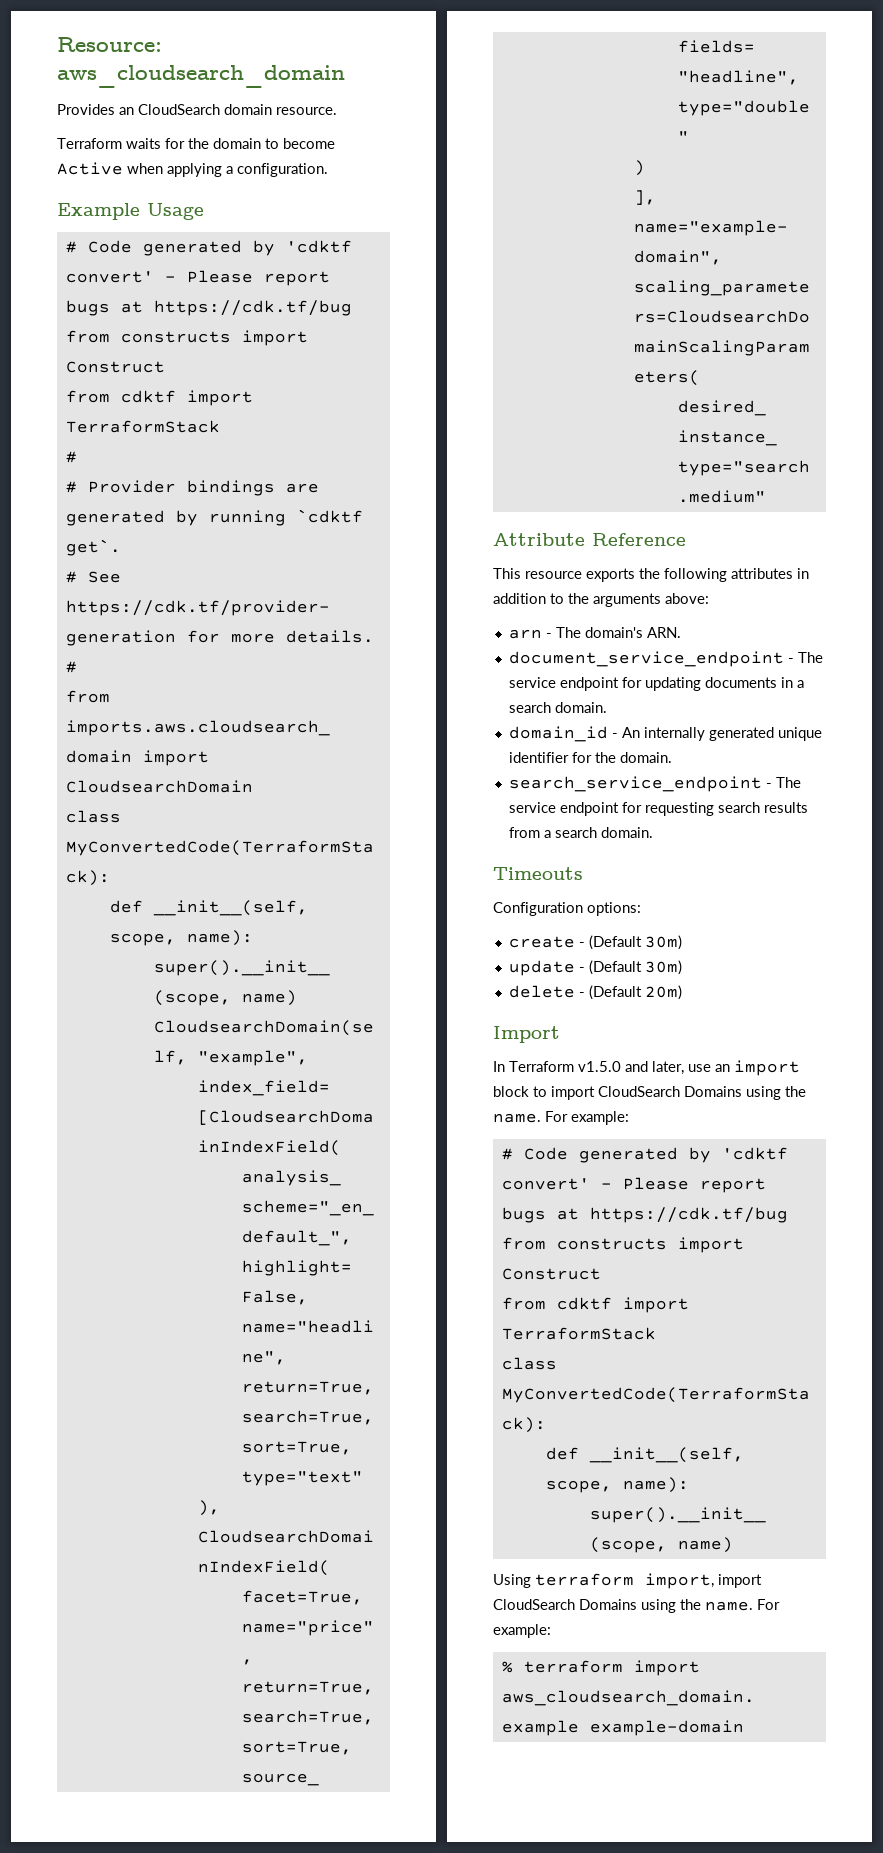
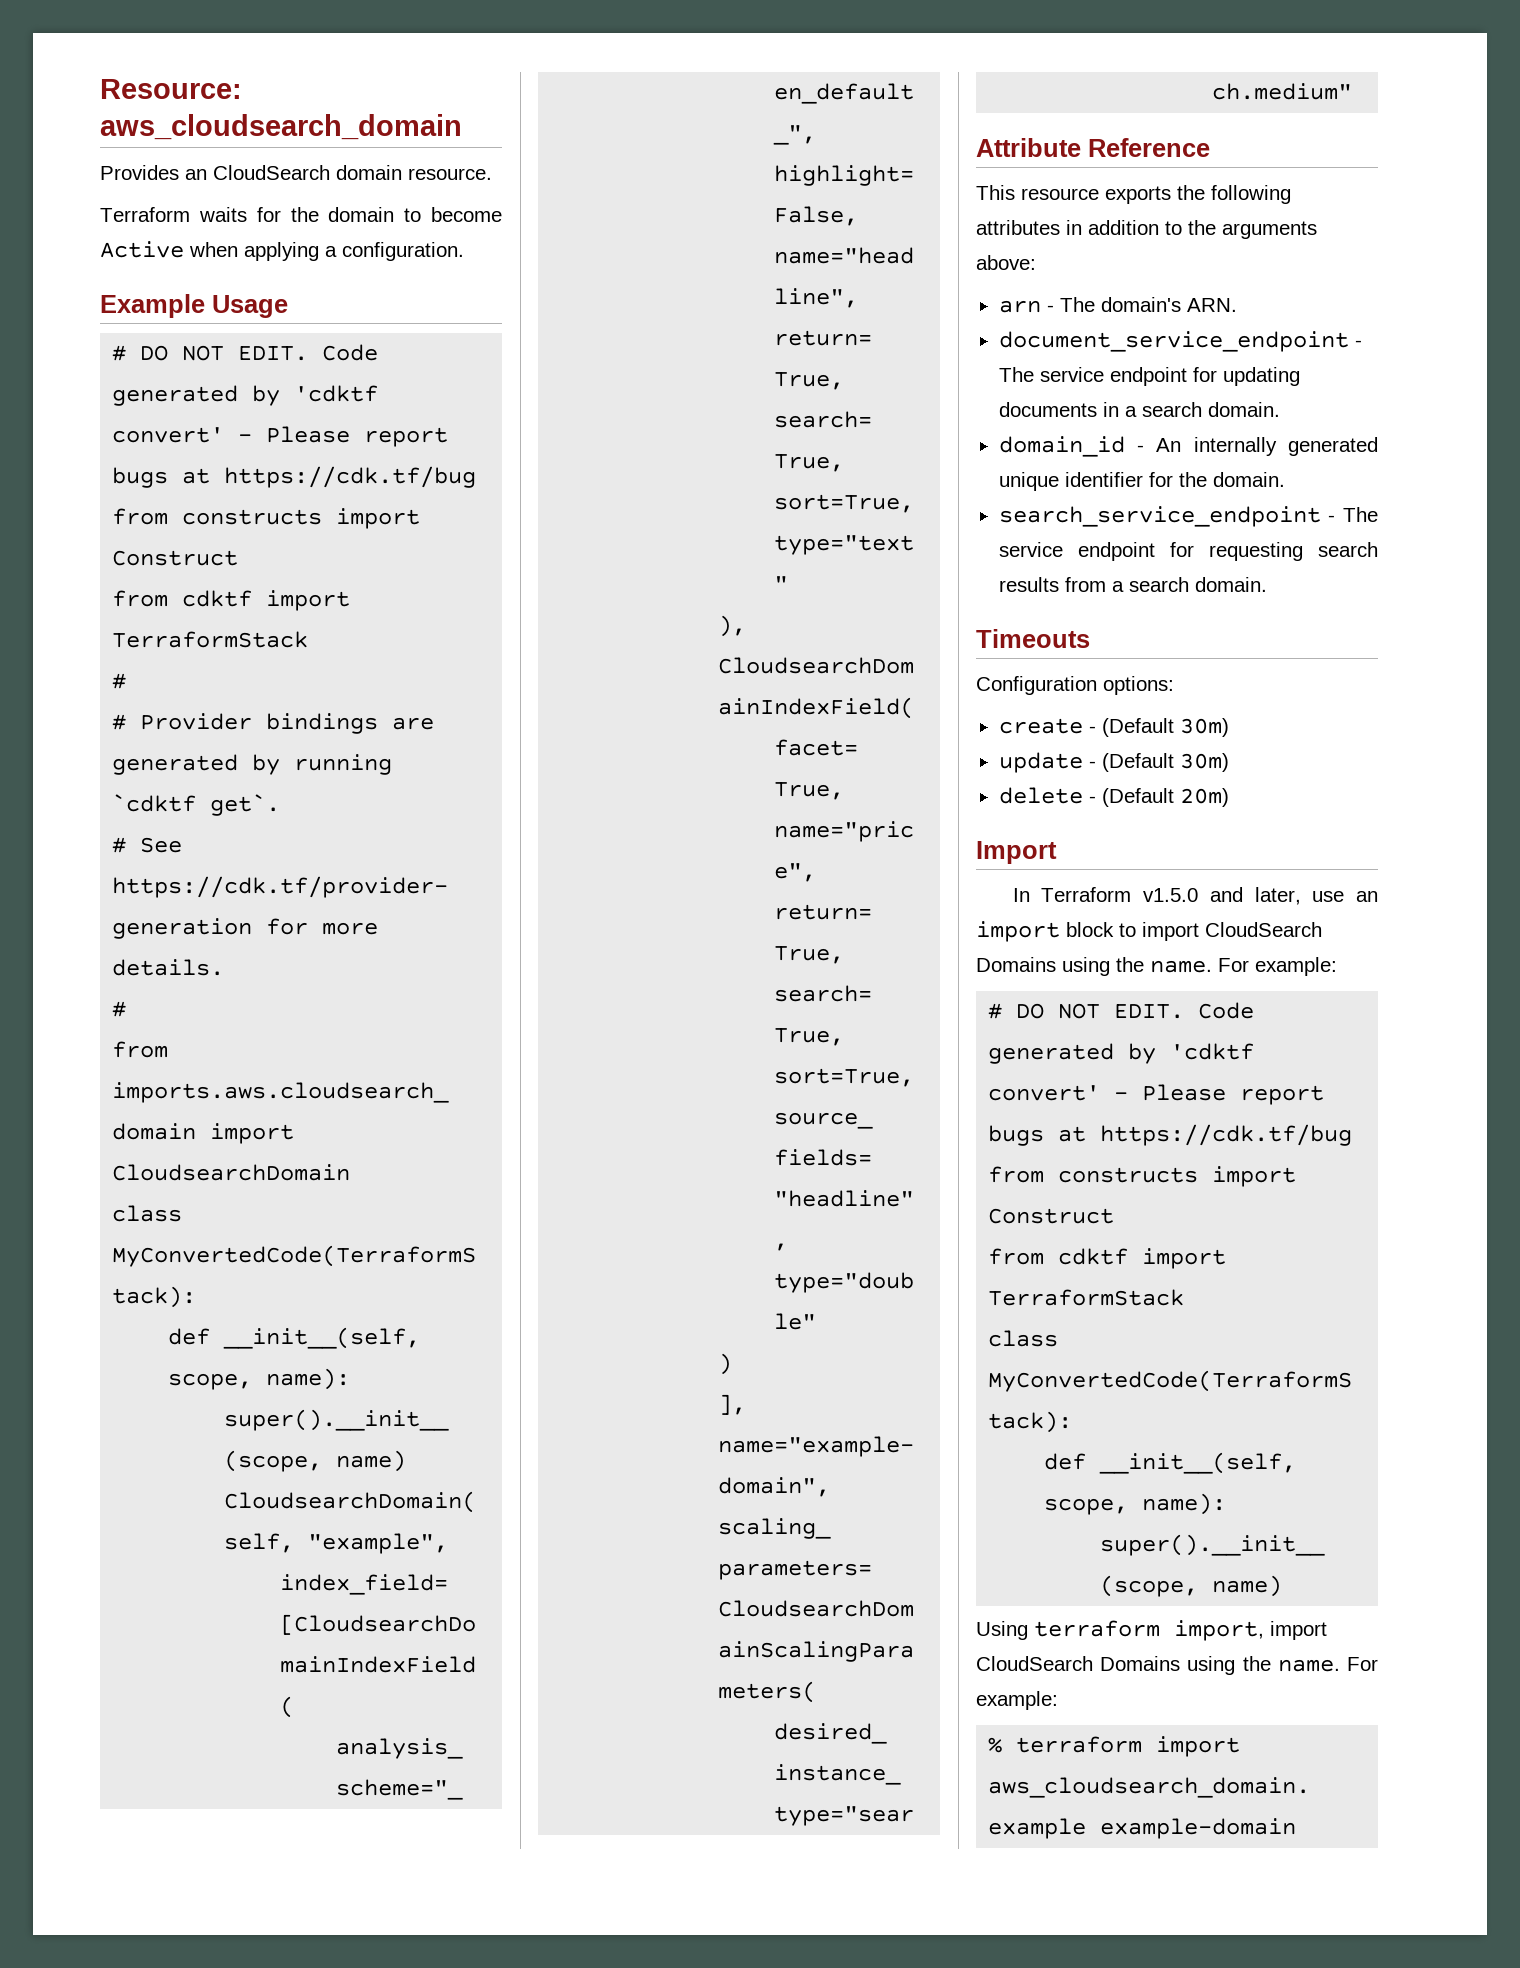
  Example Usage
- # Code generated by 'cdktf convert' - Please report bugs at https://cdk.tf/bug
+ # DO NOT EDIT. Code generated by 'cdktf convert' - Please report bugs at https://cdk.tf/bug
  In Terraform v1.5.0 and later, use an import block to import CloudSearch Domains using the name. For example:
- # Code generated by 'cdktf convert' - Please report bugs at https://cdk.tf/bug
+ # DO NOT EDIT. Code generated by 'cdktf convert' - Please report bugs at https://cdk.tf/bug

